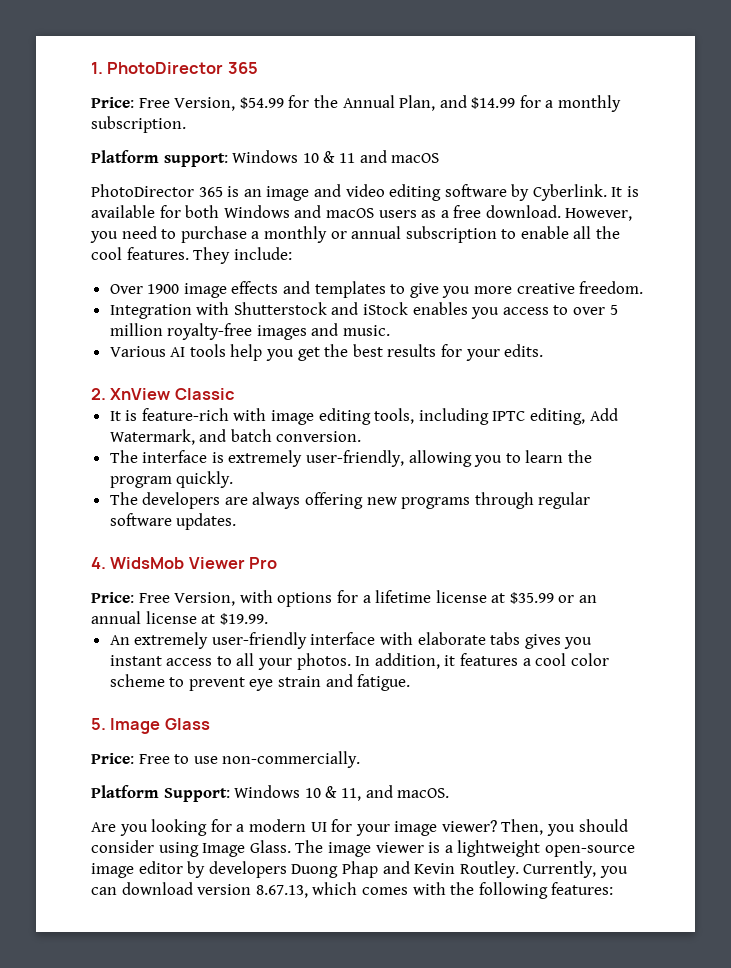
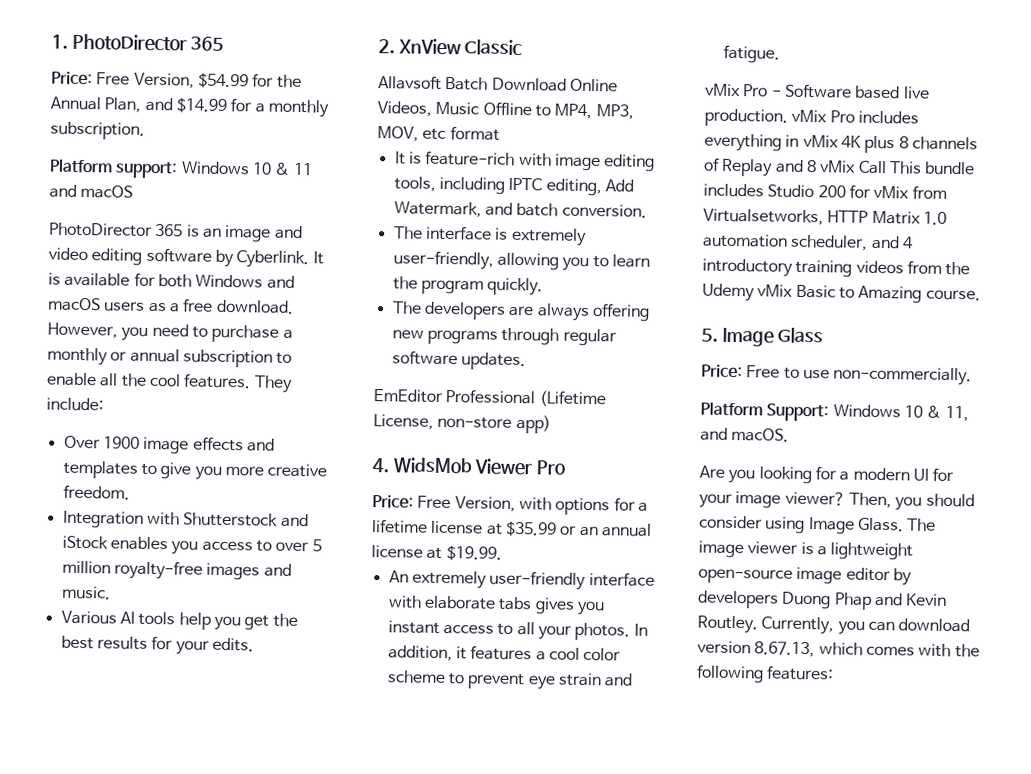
+ Allavsoft Batch Download Online Videos, Music Offline to MP4, MP3, MOV, etc format
+ EmEditor Professional (Lifetime License, non-store app)
+ vMix Pro - Software based live production. vMix Pro includes everything in vMix 4K plus 8 channels of Replay and 8 vMix Call This bundle includes Studio 200 for vMix from Virtualsetworks, HTTP Matrix 1.0 automation scheduler, and 4 introductory training videos from the Udemy vMix Basic to Amazing course.

